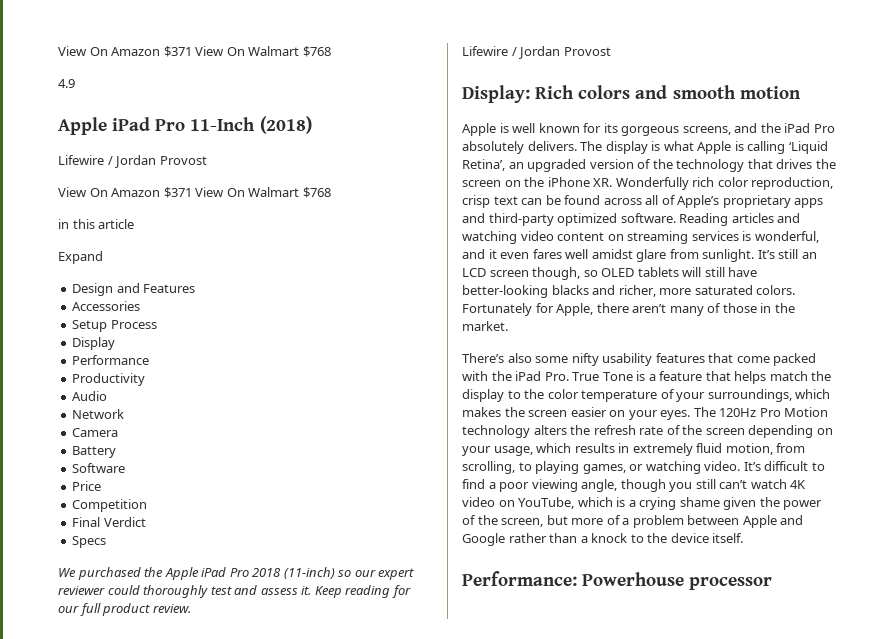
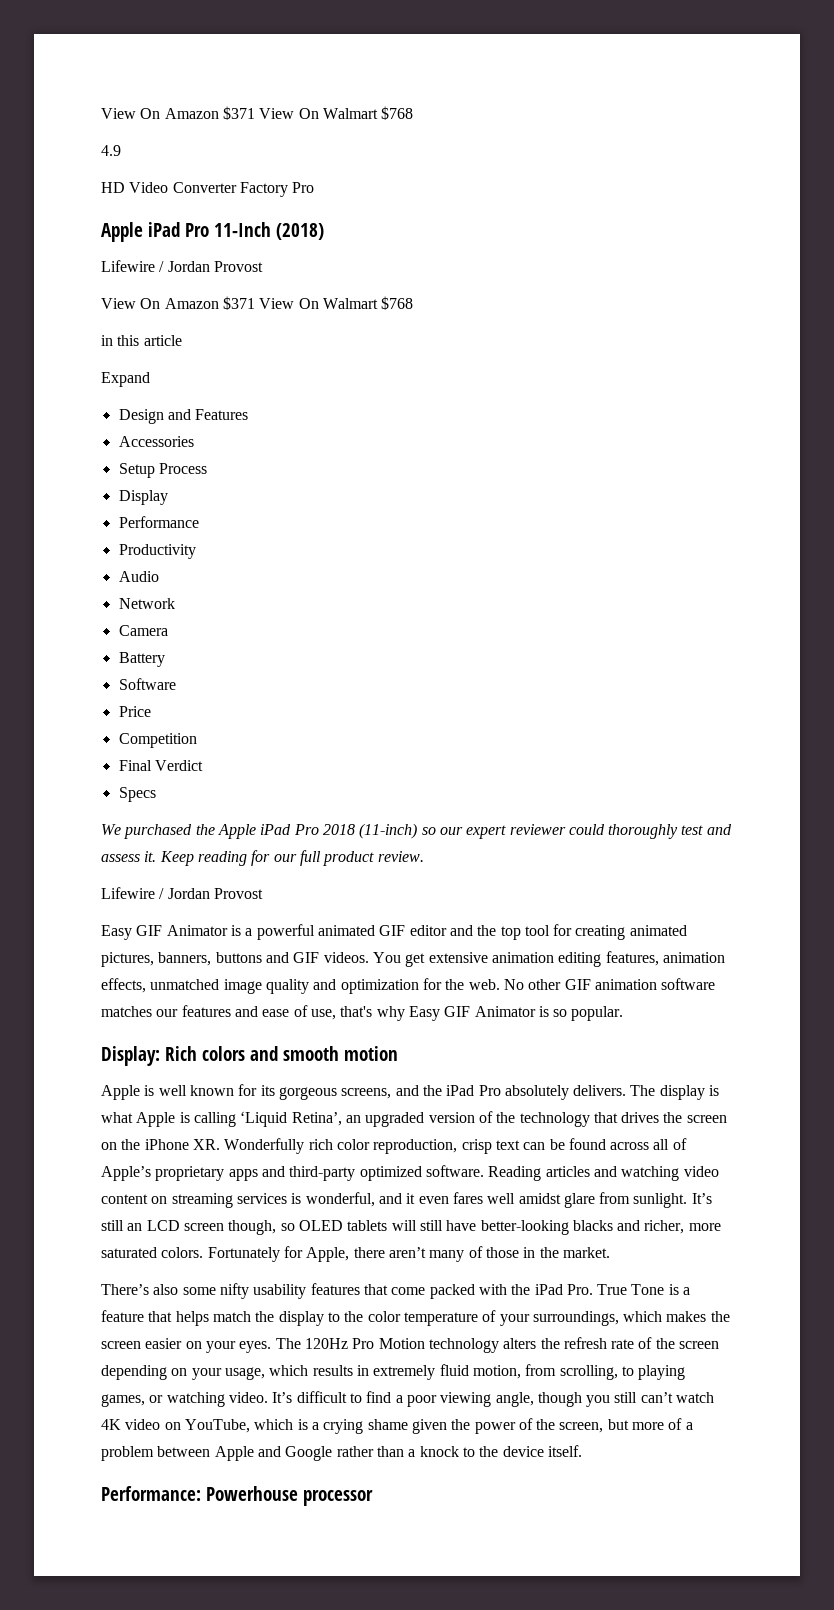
+ HD Video Converter Factory Pro
+ Easy GIF Animator is a powerful animated GIF editor and the top tool for creating animated pictures, banners, buttons and GIF videos. You get extensive animation editing features, animation effects, unmatched image quality and optimization for the web. No other GIF animation software matches our features and ease of use, that's why Easy GIF Animator is so popular.

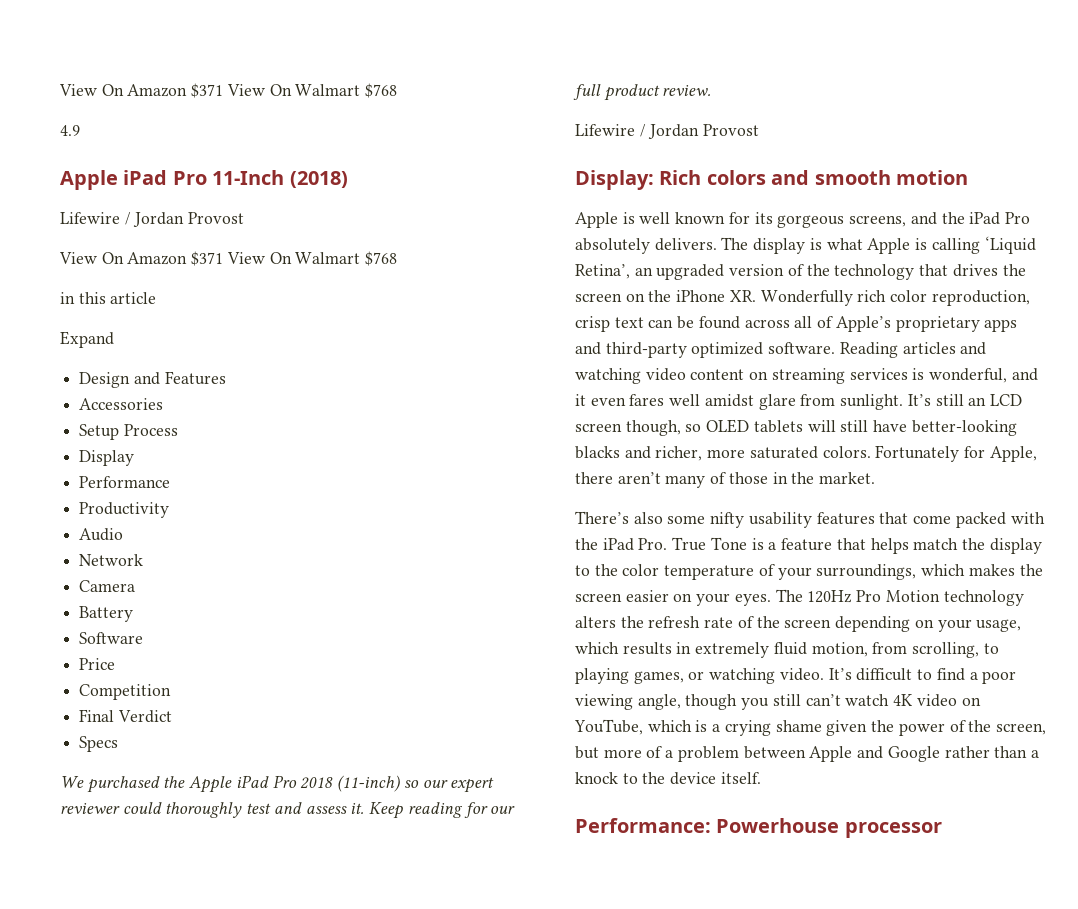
- HD Video Converter Factory Pro
- Easy GIF Animator is a powerful animated GIF editor and the top tool for creating animated pictures, banners, buttons and GIF videos. You get extensive animation editing features, animation effects, unmatched image quality and optimization for the web. No other GIF animation software matches our features and ease of use, that's why Easy GIF Animator is so popular.

